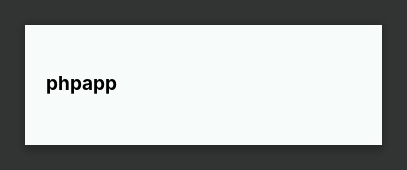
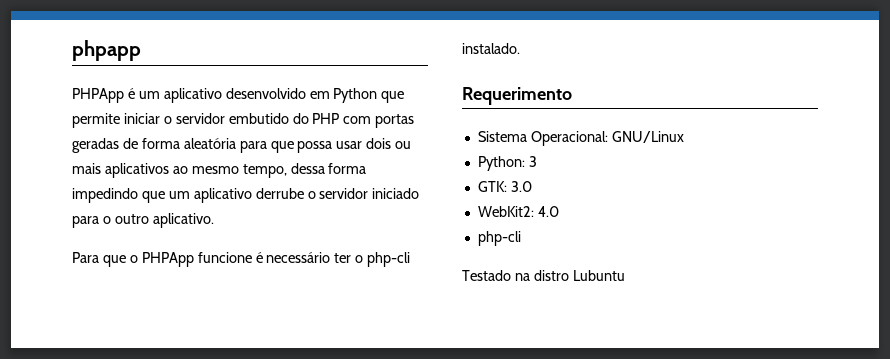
+ PHPApp é um aplicativo desenvolvido em Python que permite iniciar o servidor embutido do PHP com portas geradas de forma aleatória para que possa usar dois ou mais aplicativos ao mesmo tempo, dessa forma impedindo que um aplicativo derrube o servidor iniciado para o outro aplicativo.
+ Para que o PHPApp funcione é necessário ter o php-cli instalado.
+ Requerimento
+ Sistema Operacional: GNU/Linux
+ Python: 3
+ GTK: 3.0
+ WebKit2: 4.0
+ php-cli
+ Testado na distro Lubuntu

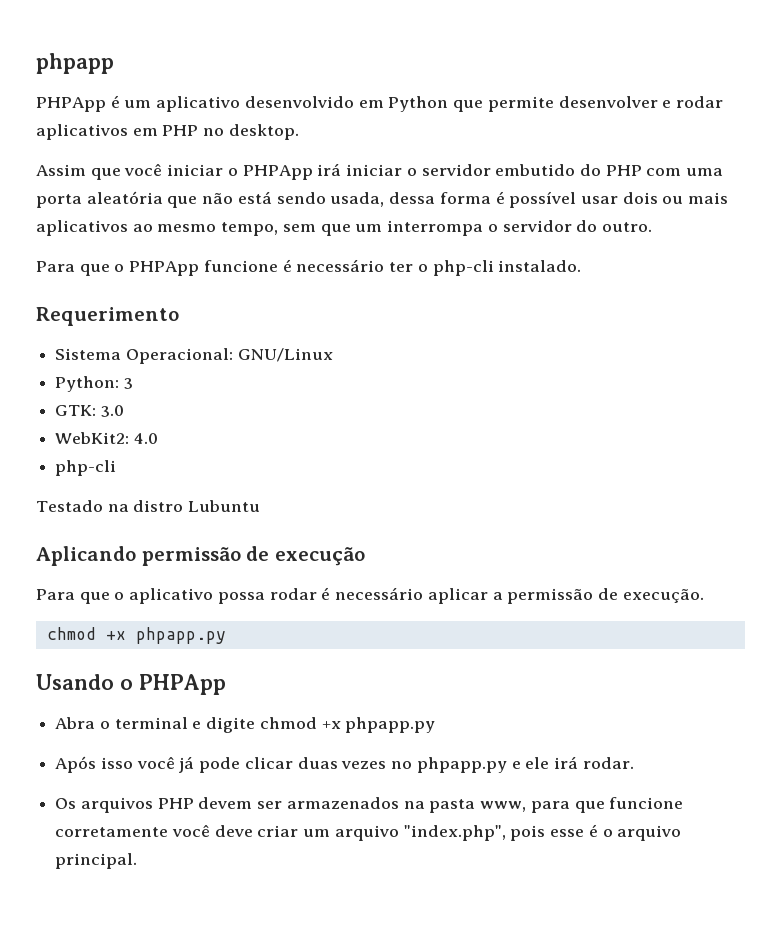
- PHPApp é um aplicativo desenvolvido em Python que permite iniciar o servidor embutido do PHP com portas geradas de forma aleatória para que possa usar dois ou mais aplicativos ao mesmo tempo, dessa forma impedindo que um aplicativo derrube o servidor iniciado para o outro aplicativo.
+ PHPApp é um aplicativo desenvolvido em Python que permite desenvolver e rodar aplicativos em PHP no desktop.
+ Assim que você iniciar o PHPApp irá iniciar o servidor embutido do PHP com uma porta aleatória que não está sendo usada, dessa forma é possível usar dois ou mais aplicativos ao mesmo tempo, sem que um interrompa o servidor do outro.
+ Aplicando permissão de execução
+ Para que o aplicativo possa rodar é necessário aplicar a permissão de execução.
+ chmod +x phpapp.py
+ Usando o PHPApp
+ Abra o terminal e digite chmod +x phpapp.py
+ Após isso você já pode clicar duas vezes no phpapp.py e ele irá rodar.
+ Os arquivos PHP devem ser armazenados na pasta www, para que funcione corretamente você deve criar um arquivo "index.php", pois esse é o arquivo principal.

